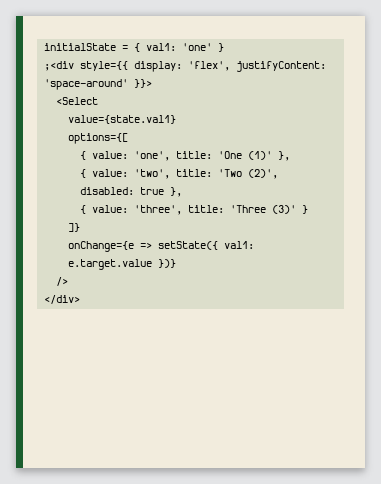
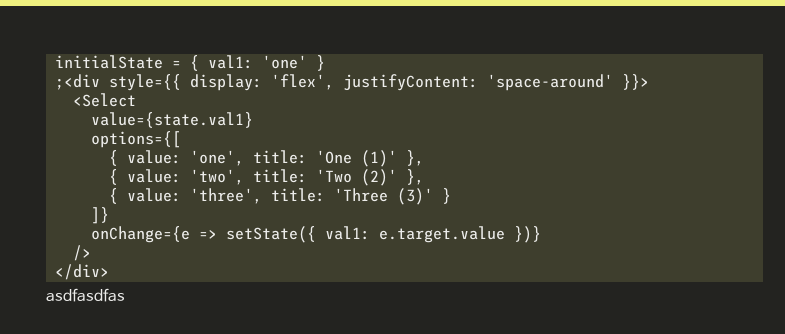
- { value: 'two', title: 'Two (2)', disabled: true },
+ { value: 'two', title: 'Two (2)' },
+ asdfasdfas

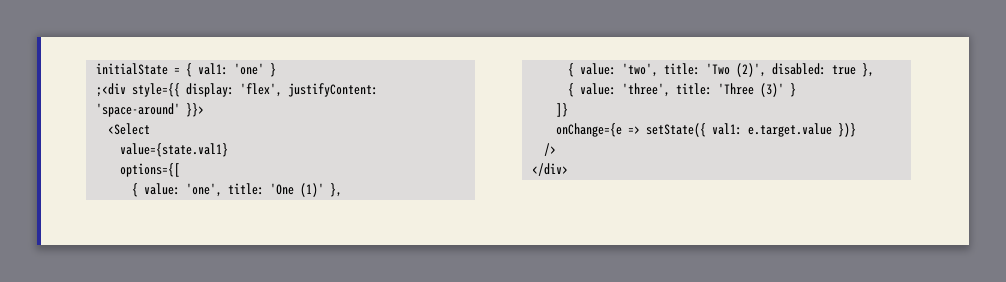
- { value: 'two', title: 'Two (2)' },
+ { value: 'two', title: 'Two (2)', disabled: true },
- asdfasdfas

